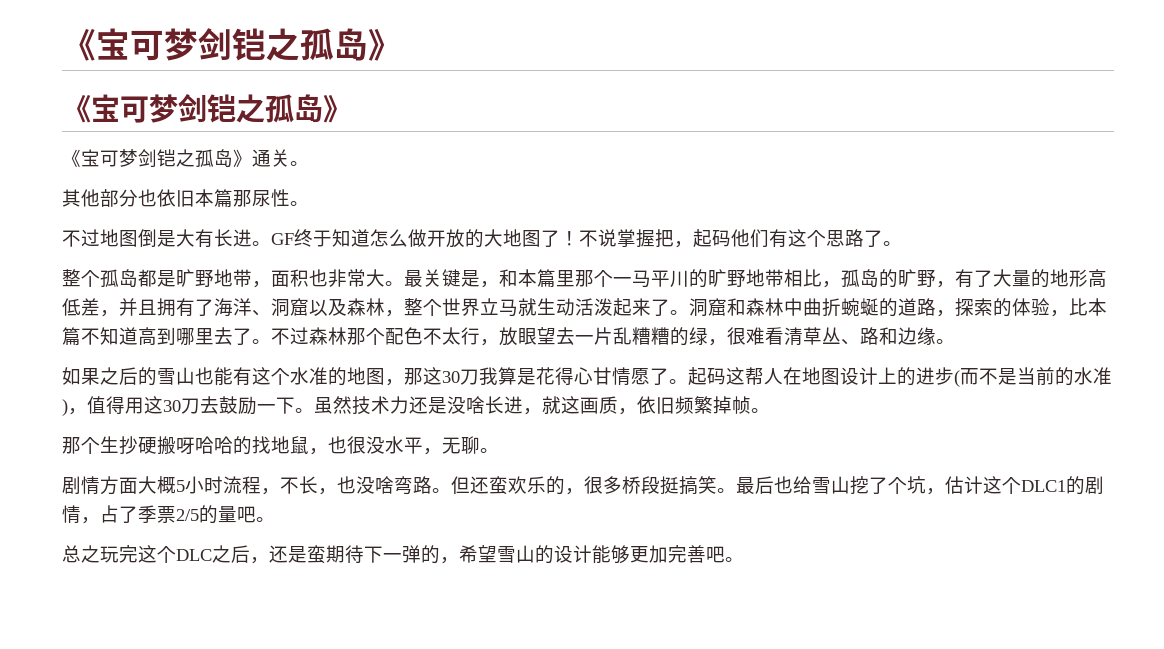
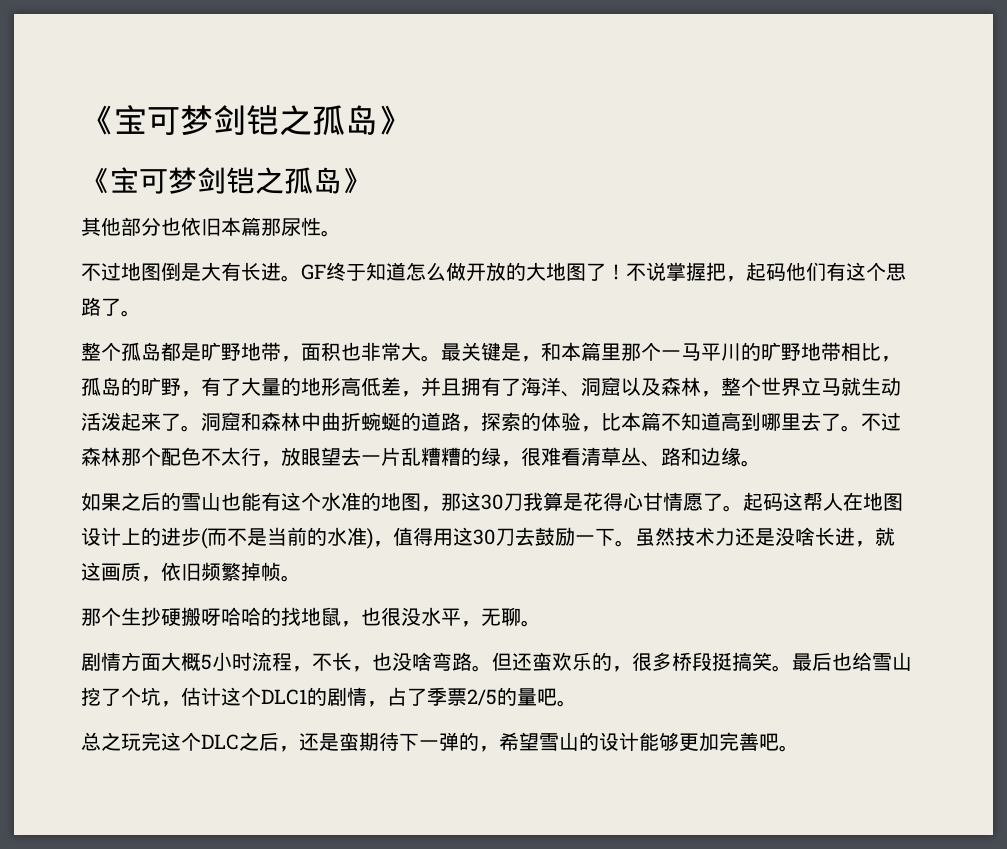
- 《宝可梦剑铠之孤岛》通关。

